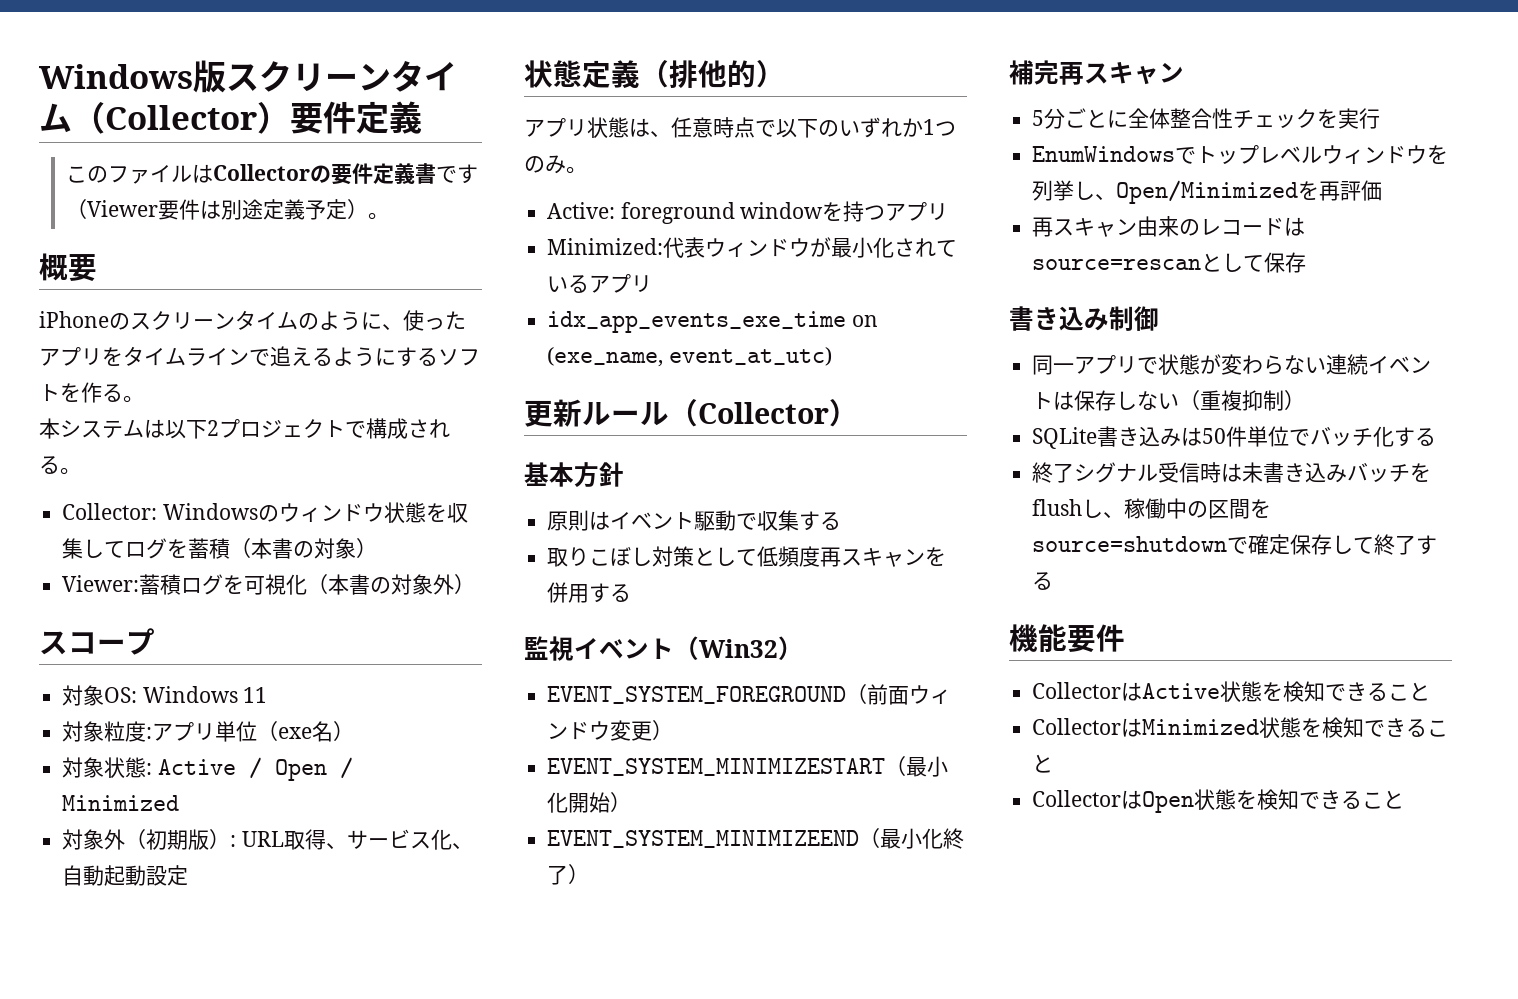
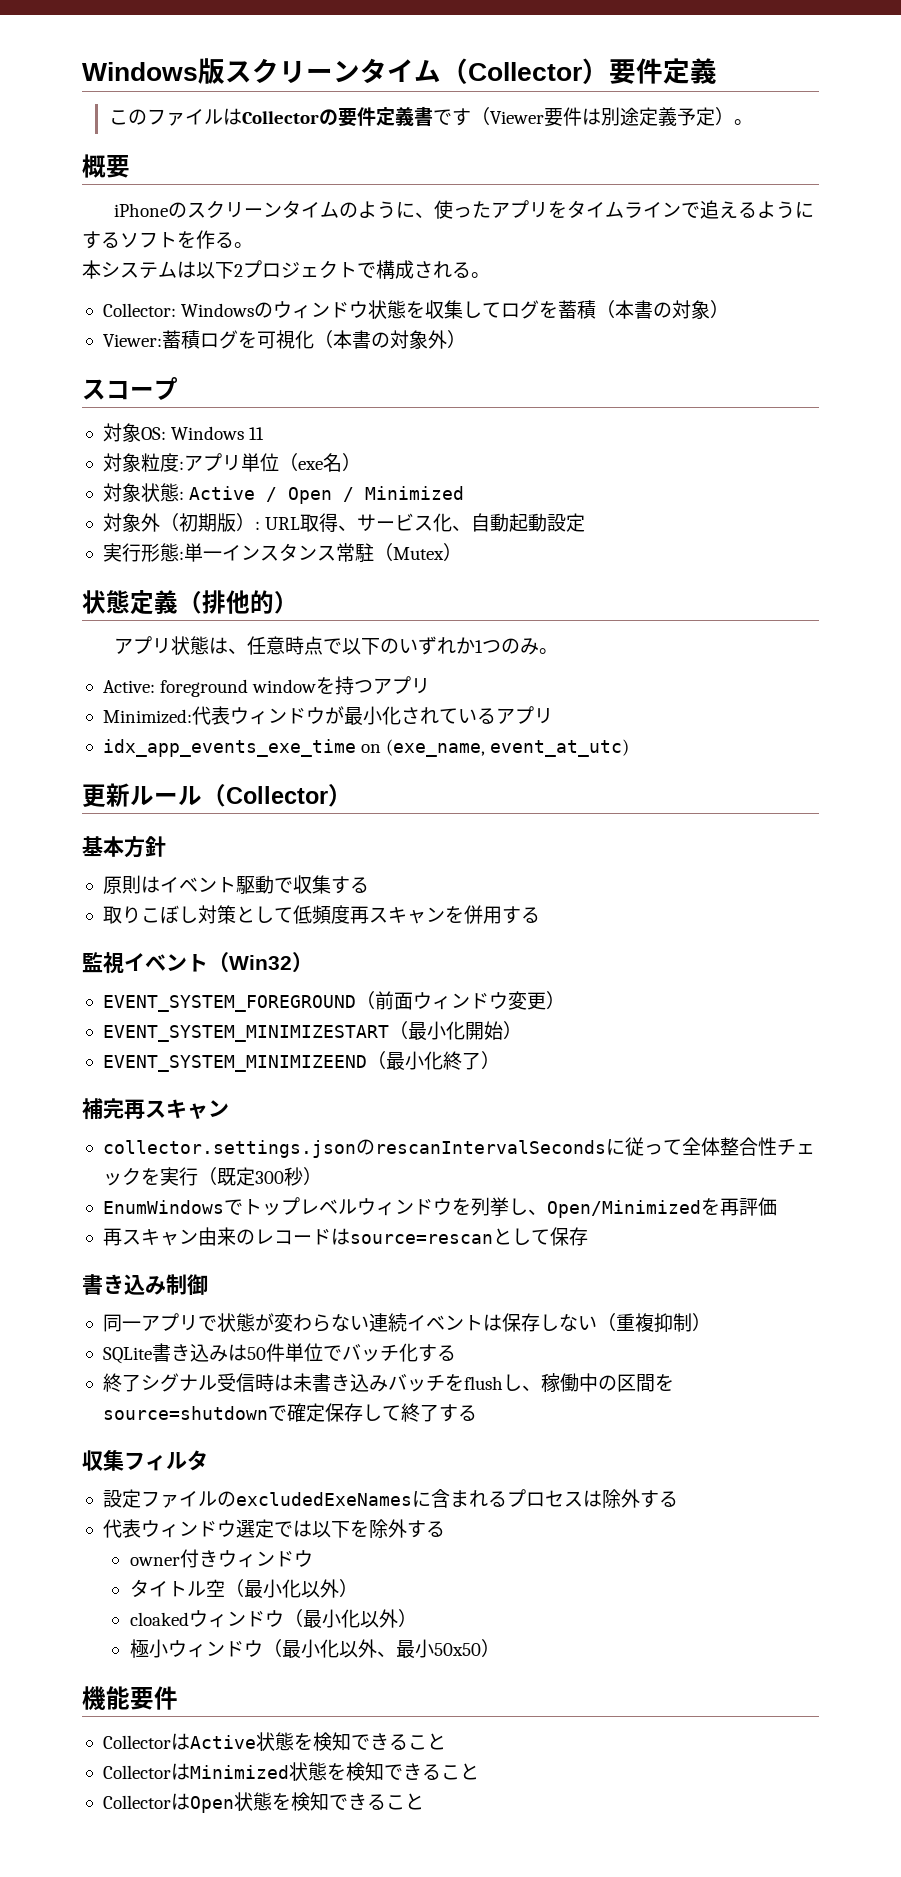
+ 実行形態:単一インスタンス常駐（Mutex）
- 5分ごとに全体整合性チェックを実行
+ collector.settings.jsonのrescanIntervalSecondsに従って全体整合性チェックを実行（既定300秒）
+ 収集フィルタ
+ 設定ファイルのexcludedExeNamesに含まれるプロセスは除外する
+ 代表ウィンドウ選定では以下を除外する
+ owner付きウィンドウ
+ タイトル空（最小化以外）
+ cloakedウィンドウ（最小化以外）
+ 極小ウィンドウ（最小化以外、最小50x50）

